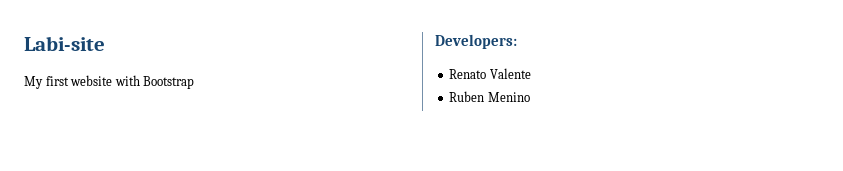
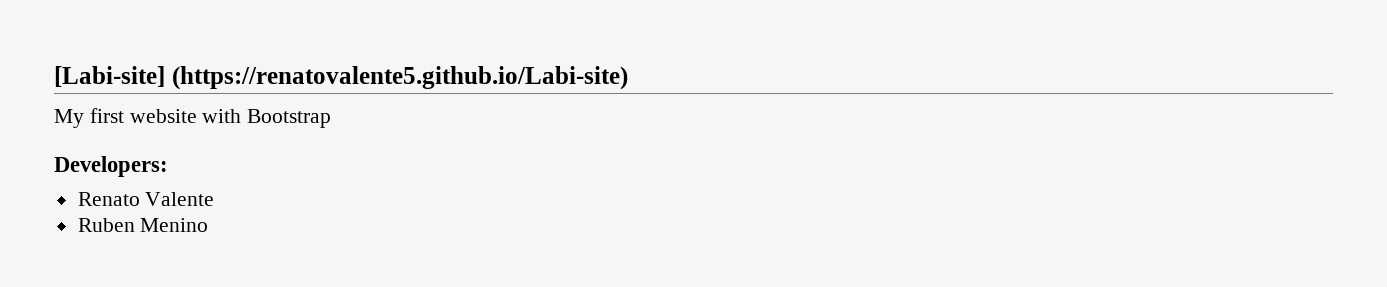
- Labi-site
+ [Labi-site] (https://renatovalente5.github.io/Labi-site)

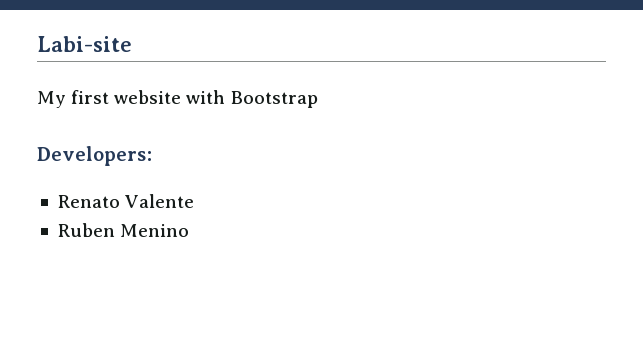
- [Labi-site] (https://renatovalente5.github.io/Labi-site)
+ Labi-site

